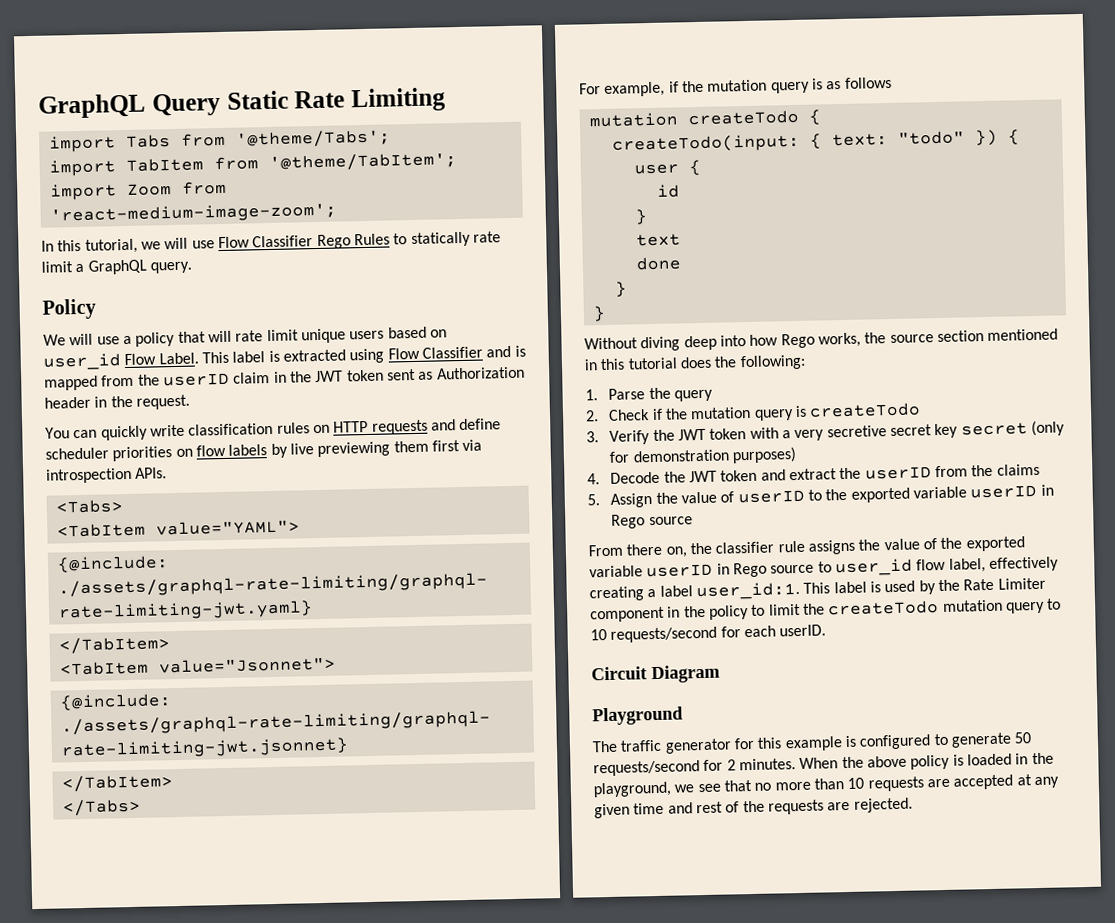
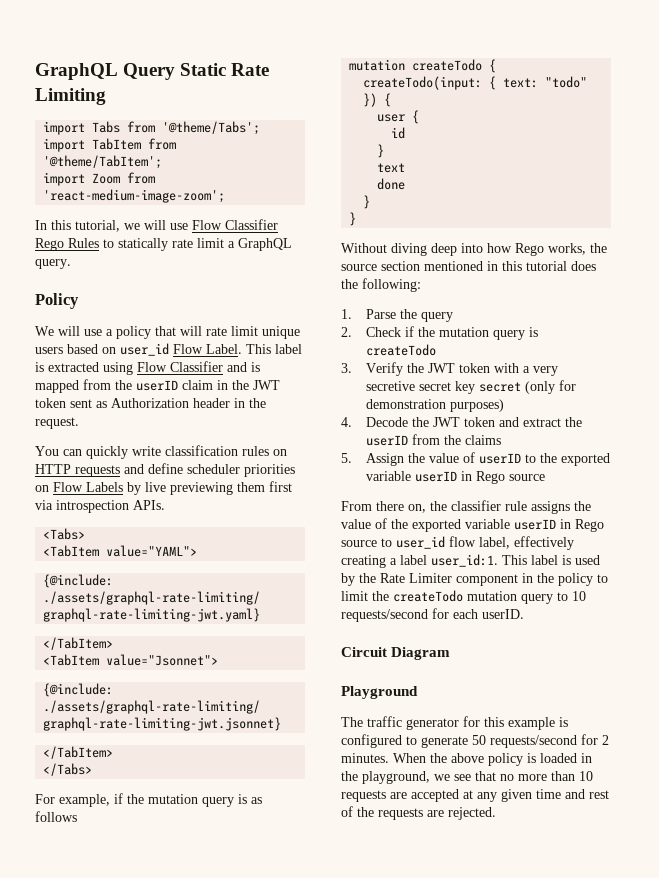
- You can quickly write classification rules on HTTP requests and define scheduler priorities on flow labels by live previewing them first via introspection APIs.
+ You can quickly write classification rules on HTTP requests and define scheduler priorities on Flow Labels by live previewing them first via introspection APIs.

